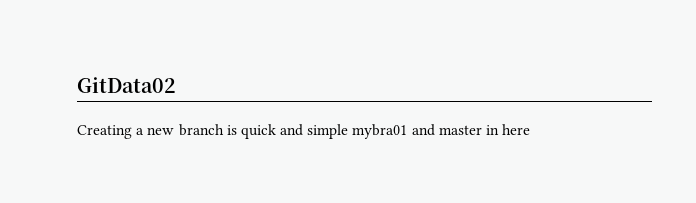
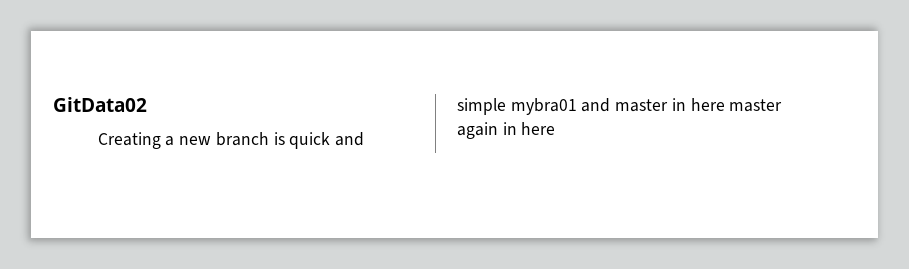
- Creating a new branch is quick and simple mybra01 and master in here
+ Creating a new branch is quick and simple mybra01 and master in here master again in here

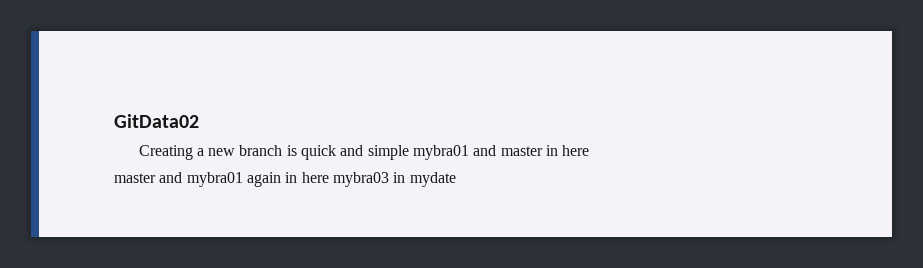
- Creating a new branch is quick and simple mybra01 and master in here master again in here
+ Creating a new branch is quick and simple mybra01 and master in here
+ master and mybra01 again in here mybra03 in mydate

